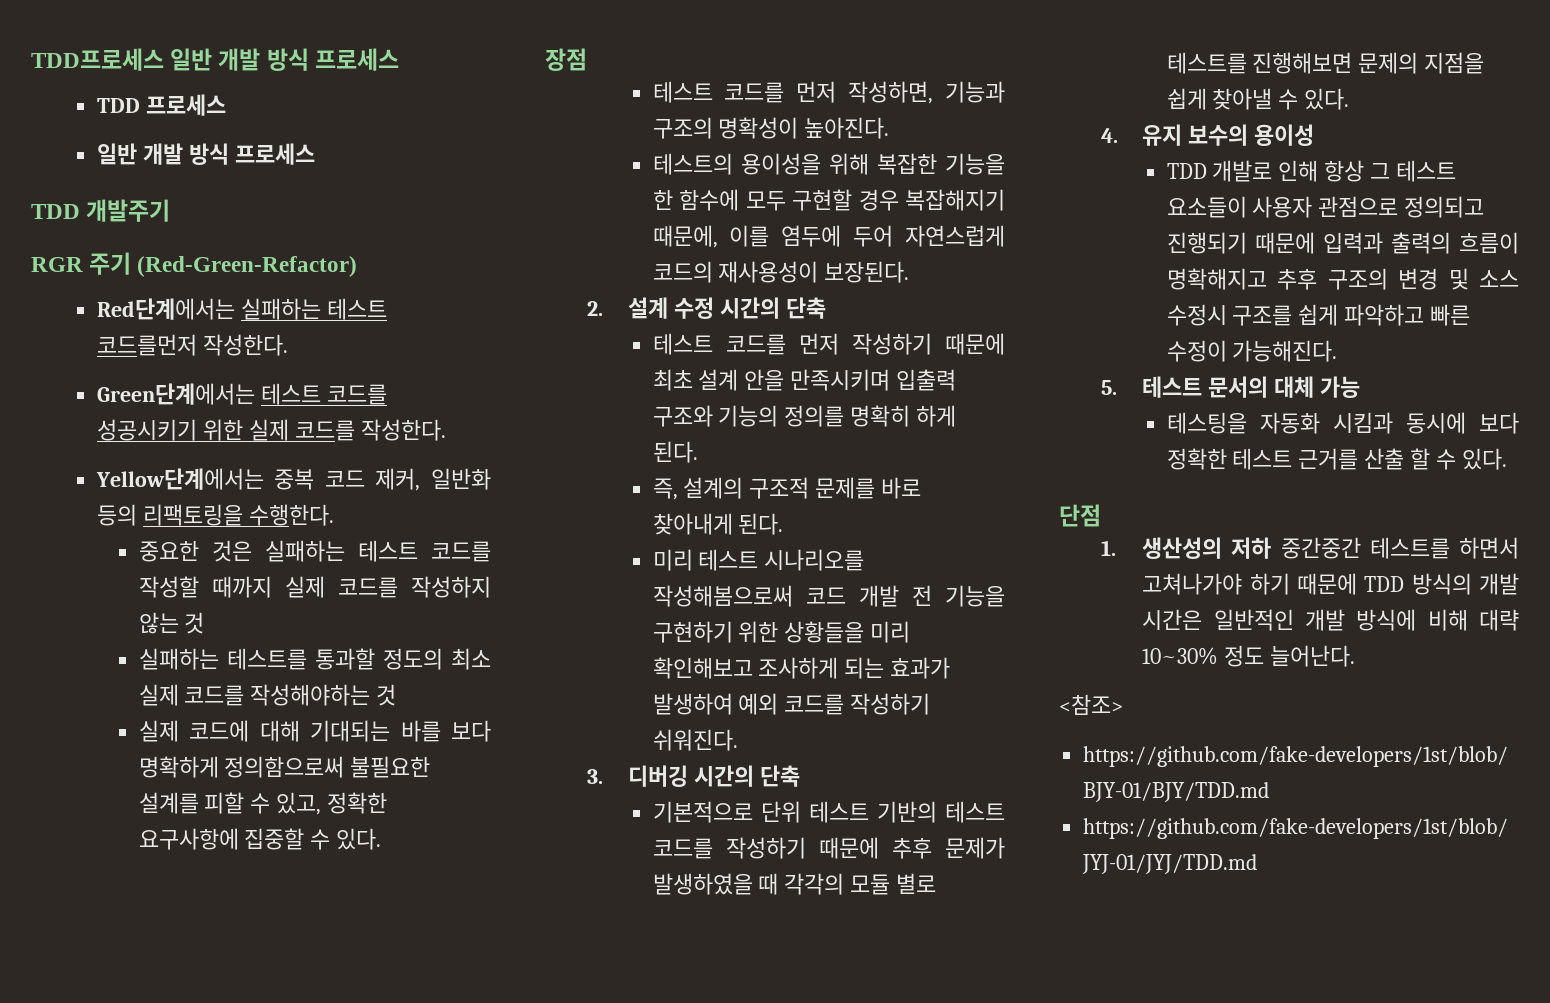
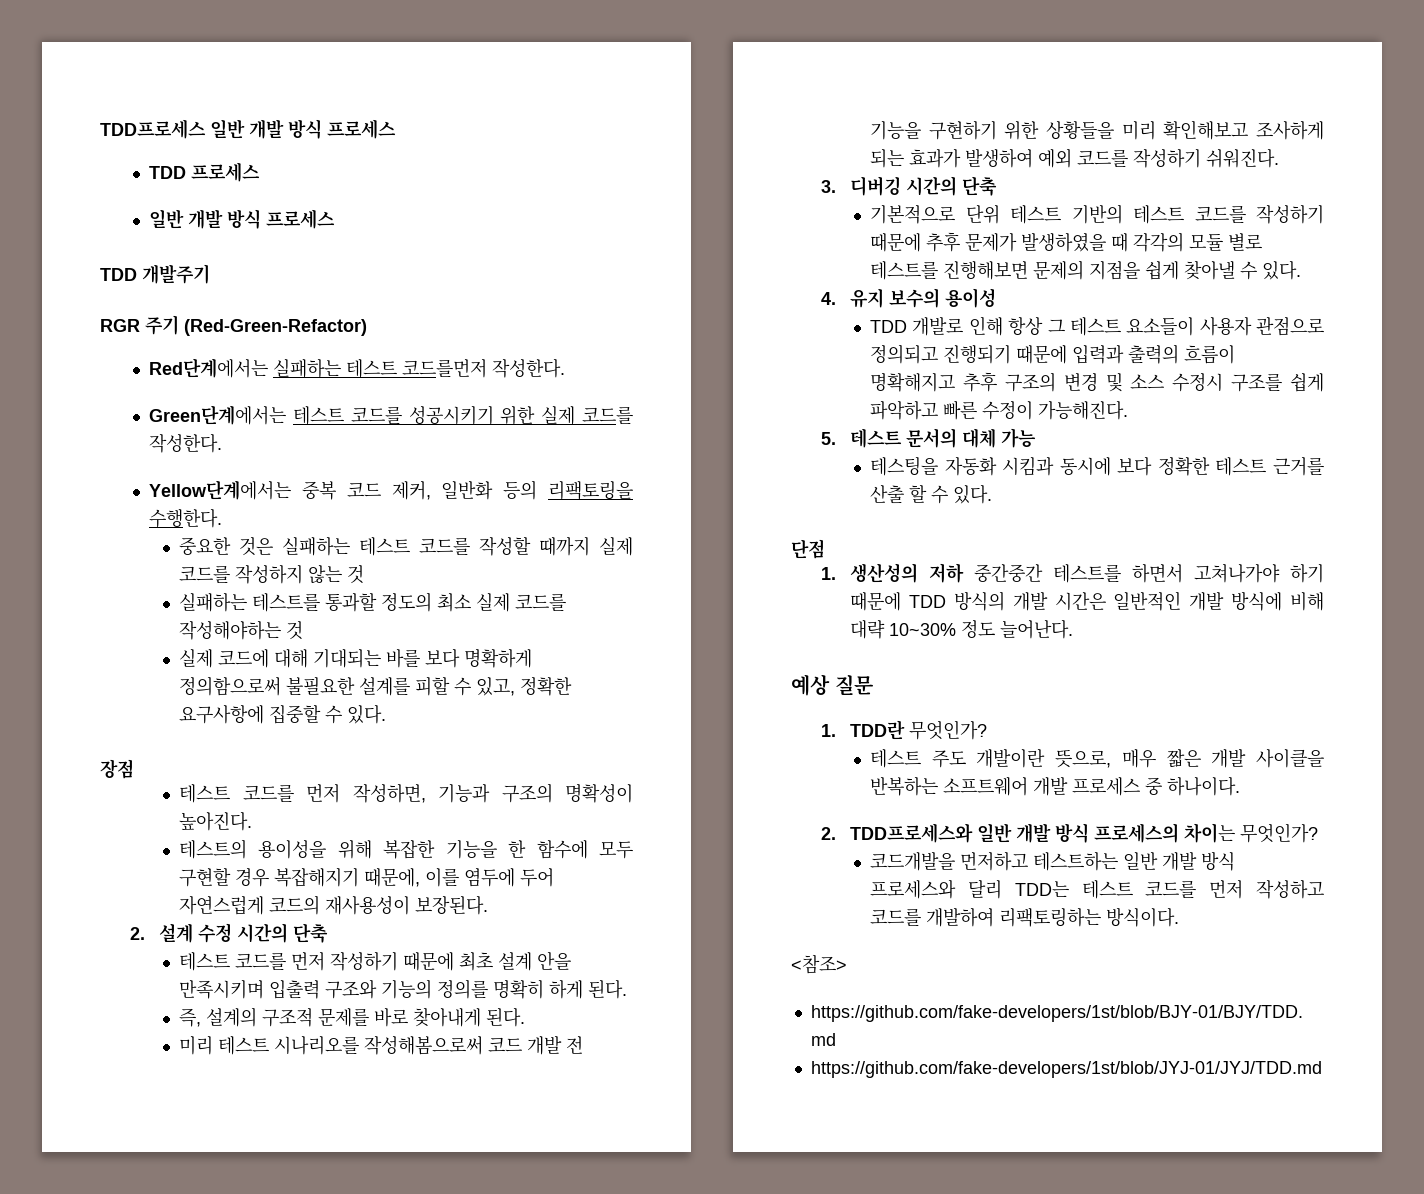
+ 예상 질문
+ 1. TDD란 무엇인가?
+ 테스트 주도 개발이란 뜻으로, 매우 짧은 개발 사이클을 반복하는 소프트웨어 개발 프로세스 중 하나이다.
+ 2. TDD프로세스와 일반 개발 방식 프로세스의 차이는 무엇인가?
+ 코드개발을 먼저하고 테스트하는 일반 개발 방식 프로세스와 달리 TDD는 테스트 코드를 먼저 작성하고 코드를 개발하여 리팩토링하는 방식이다.

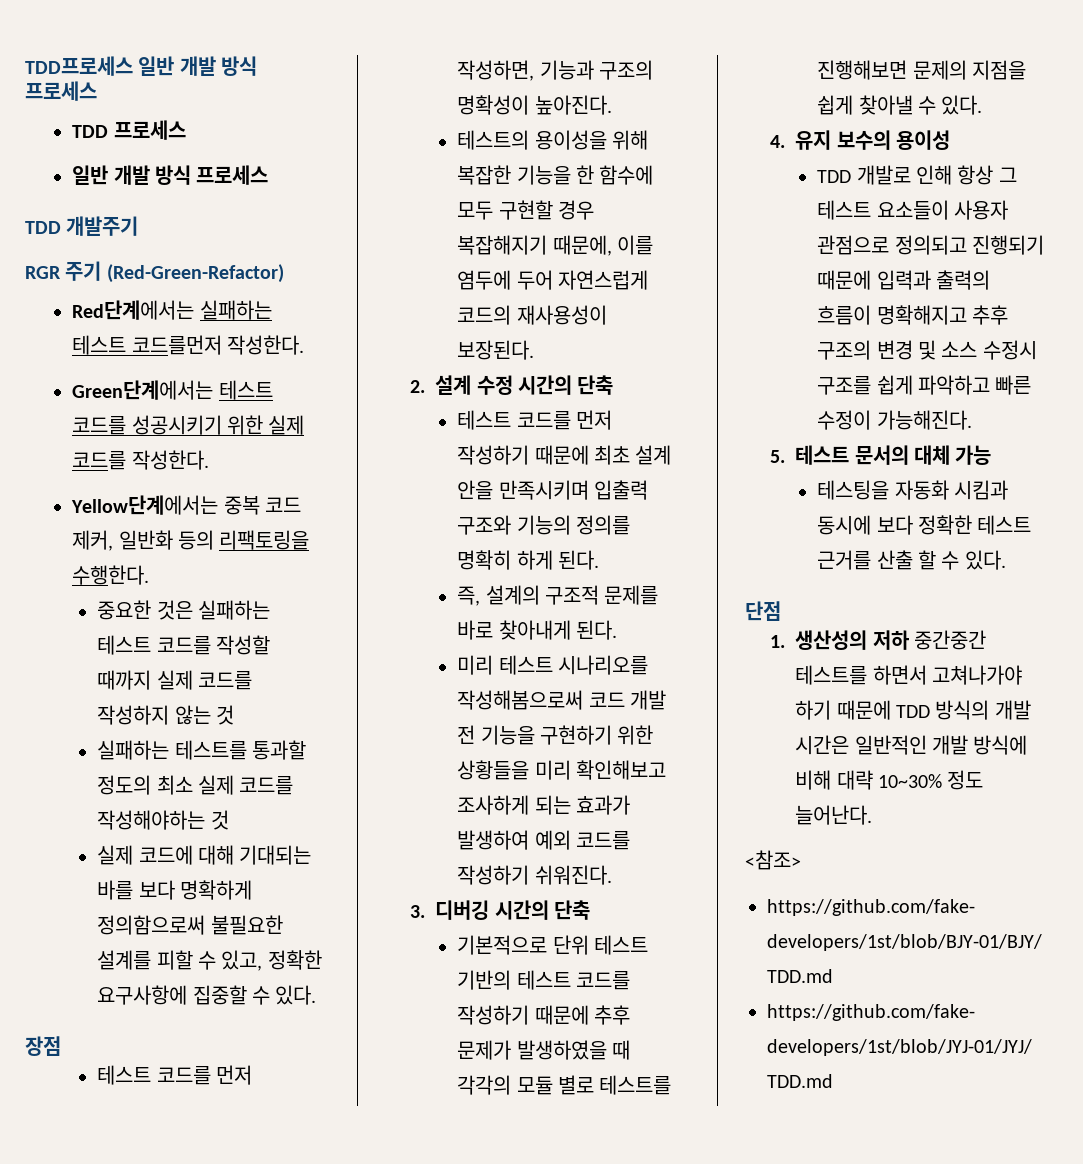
- 예상 질문
- 1. TDD란 무엇인가?
- 테스트 주도 개발이란 뜻으로, 매우 짧은 개발 사이클을 반복하는 소프트웨어 개발 프로세스 중 하나이다.
- 2. TDD프로세스와 일반 개발 방식 프로세스의 차이는 무엇인가?
- 코드개발을 먼저하고 테스트하는 일반 개발 방식 프로세스와 달리 TDD는 테스트 코드를 먼저 작성하고 코드를 개발하여 리팩토링하는 방식이다.

